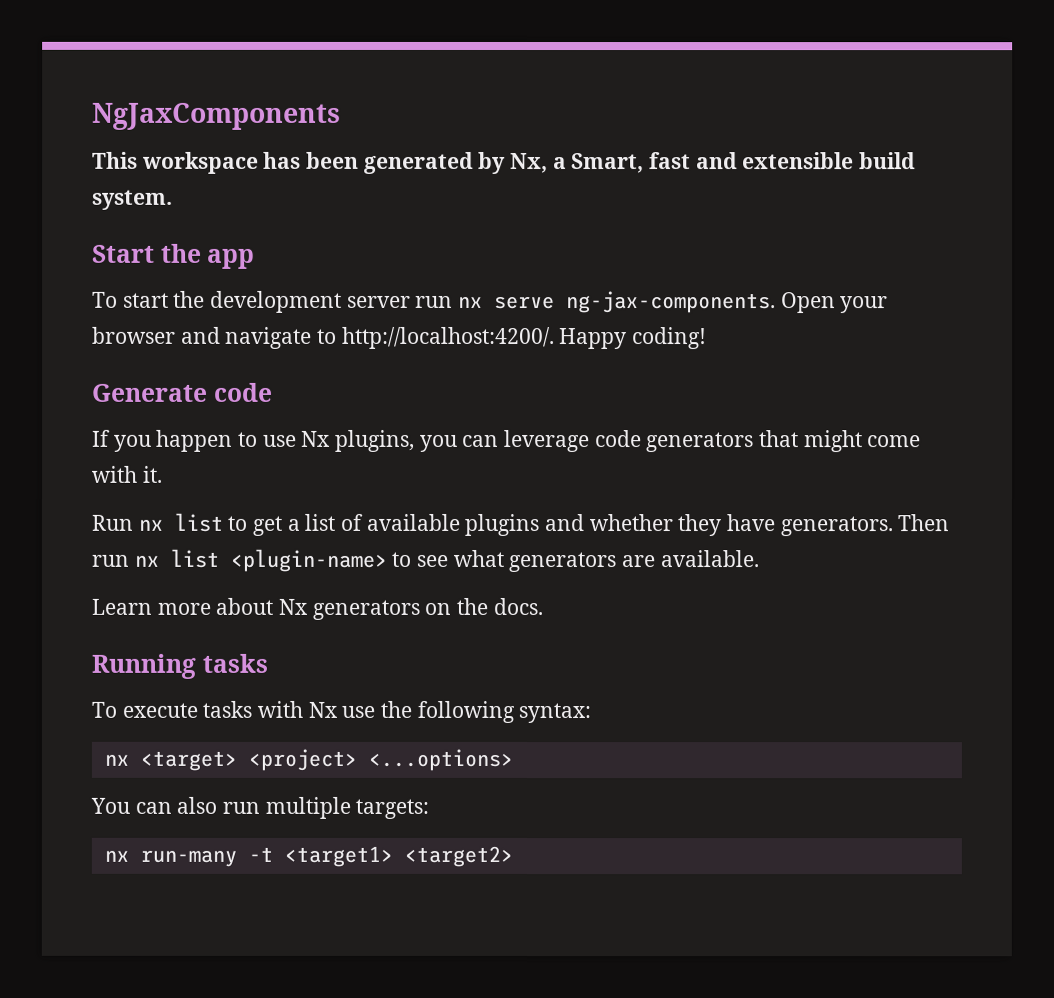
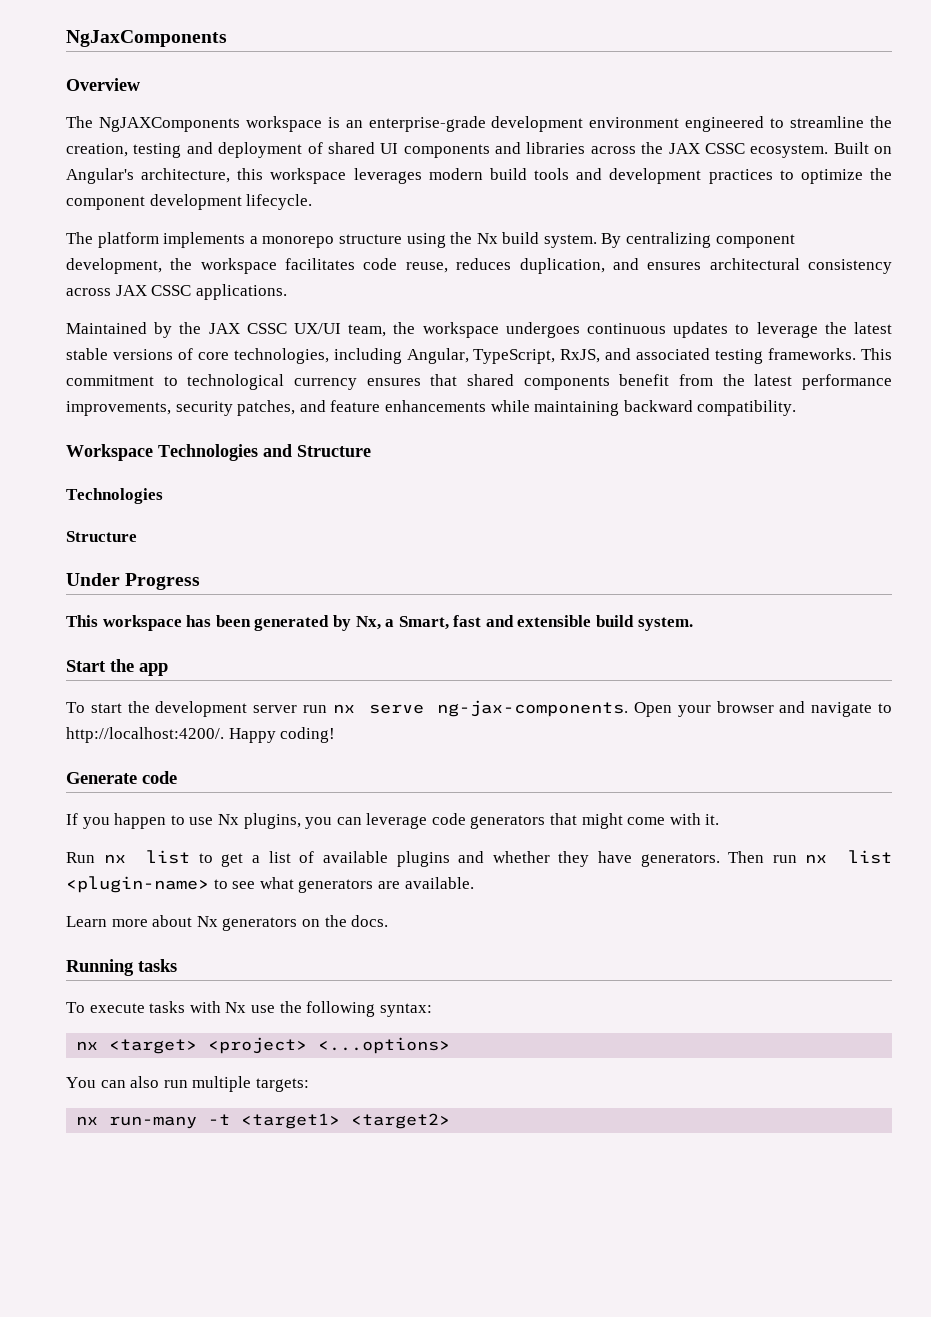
+ Overview
+ The NgJAXComponents workspace is an enterprise-grade development environment engineered to streamline the creation, testing and deployment of shared UI components and libraries across the JAX CSSC ecosystem. Built on Angular's architecture, this workspace leverages modern build tools and development practices to optimize the component development lifecycle.
+ The platform implements a monorepo structure using the Nx build system. By centralizing component development, the workspace facilitates code reuse, reduces duplication, and ensures architectural consistency across JAX CSSC applications.
+ Maintained by the JAX CSSC UX/UI team, the workspace undergoes continuous updates to leverage the latest stable versions of core technologies, including Angular, TypeScript, RxJS, and associated testing frameworks. This commitment to technological currency ensures that shared components benefit from the latest performance improvements, security patches, and feature enhancements while maintaining backward compatibility.
+ Workspace Technologies and Structure
+ Technologies
+ Structure
+ Under Progress

